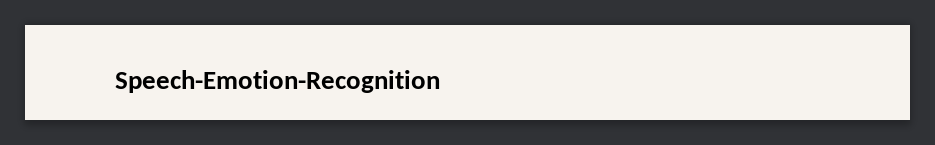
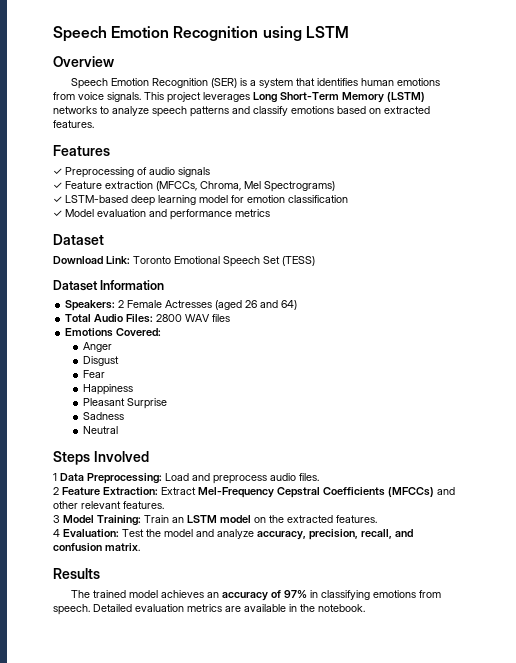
- Speech-Emotion-Recognition
+ Speech Emotion Recognition using LSTM
+ Overview
+ Speech Emotion Recognition (SER) is a system that identifies human emotions from voice signals. This project leverages Long Short-Term Memory (LSTM) networks to analyze speech patterns and classify emotions based on extracted features.
+ Features
+ ✓ Preprocessing of audio signals
+ ✓ Feature extraction (MFCCs, Chroma, Mel Spectrograms)
+ ✓ LSTM-based deep learning model for emotion classification
+ ✓ Model evaluation and performance metrics
+ Dataset
+ Download Link: Toronto Emotional Speech Set (TESS)
+ Dataset Information
+ Speakers: 2 Female Actresses (aged 26 and 64)
+ Total Audio Files: 2800 WAV files
+ Emotions Covered:
+ Anger
+ Disgust
+ Fear
+ Happiness
+ Pleasant Surprise
+ Sadness
+ Neutral
+ Steps Involved
+ 1 Data Preprocessing: Load and preprocess audio files.
+ 2 Feature Extraction: Extract Mel-Frequency Cepstral Coefficients (MFCCs) and other relevant features.
+ 3 Model Training: Train an LSTM model on the extracted features.
+ 4 Evaluation: Test the model and analyze accuracy, precision, recall, and confusion matrix.
+ Results
+ The trained model achieves an accuracy of 97% in classifying emotions from speech. Detailed evaluation metrics are available in the notebook.

